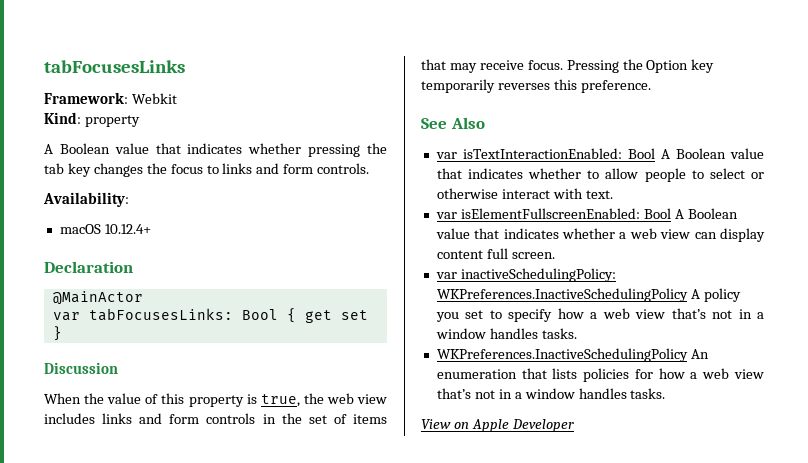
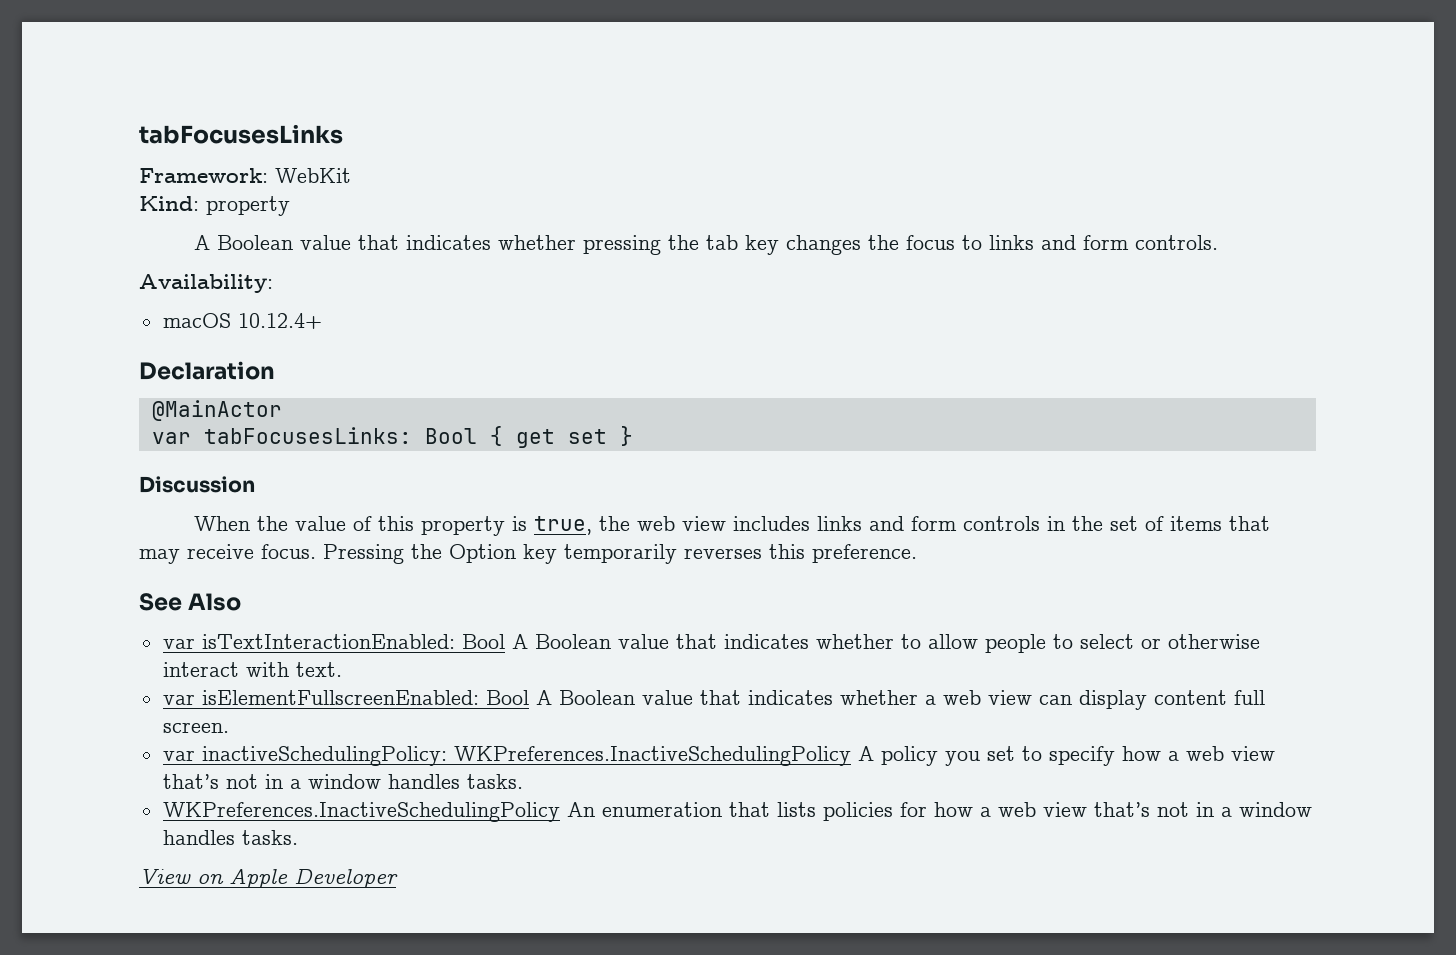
- Framework: Webkit
+ Framework: WebKit

